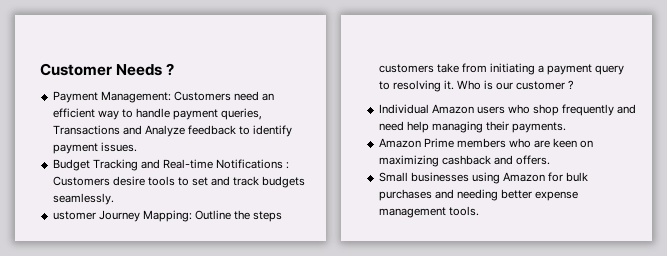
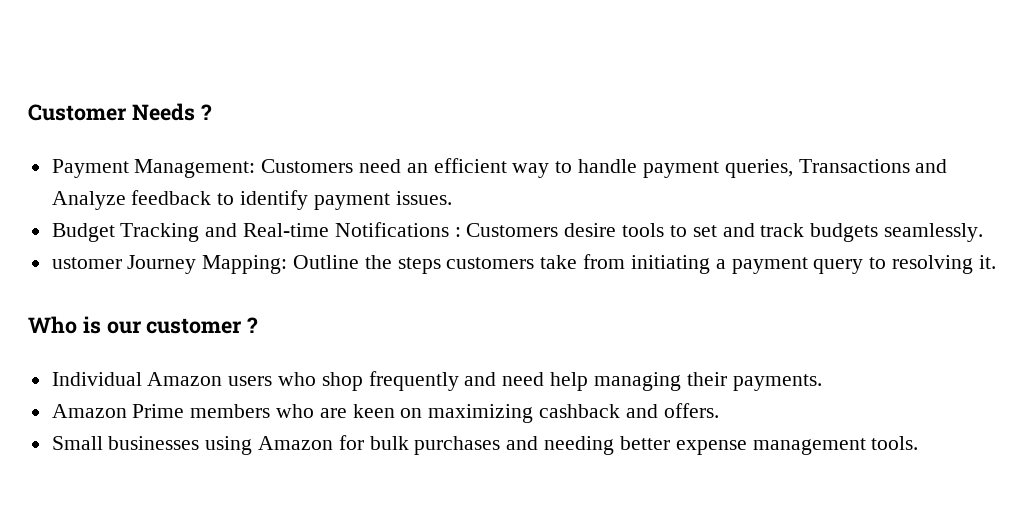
- ustomer Journey Mapping: Outline the steps customers take from initiating a payment query to resolving it. Who is our customer ?
+ ustomer Journey Mapping: Outline the steps customers take from initiating a payment query to resolving it.
+ Who is our customer ?

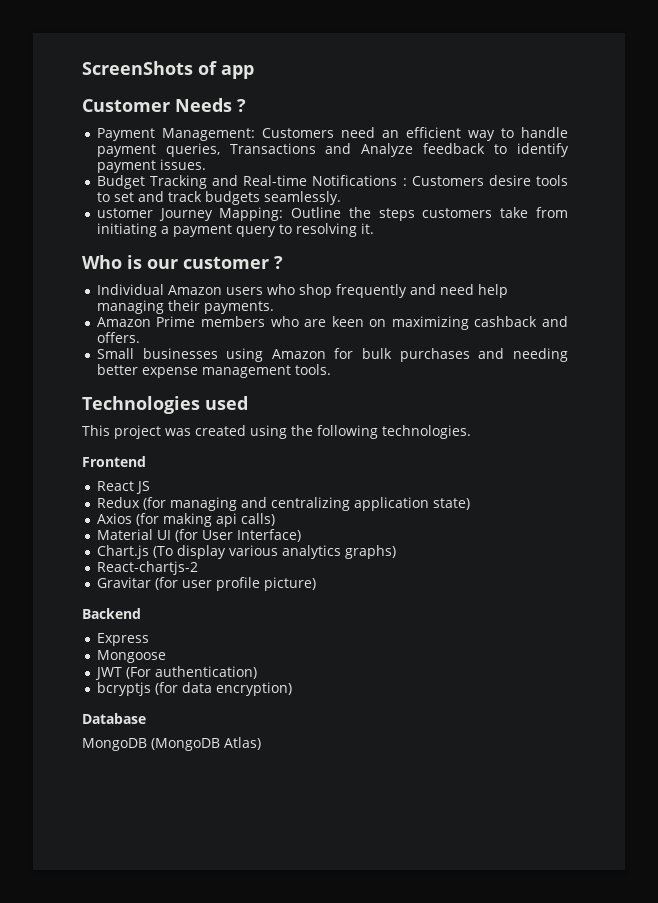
+ ScreenShots of app
+ Technologies used
+ This project was created using the following technologies.
+ Frontend
+ React JS
+ Redux (for managing and centralizing application state)
+ Axios (for making api calls)
+ Material UI (for User Interface)
+ Chart.js (To display various analytics graphs)
+ React-chartjs-2
+ Gravitar (for user profile picture)
+ Backend
+ Express
+ Mongoose
+ JWT (For authentication)
+ bcryptjs (for data encryption)
+ Database
+ MongoDB (MongoDB Atlas)

